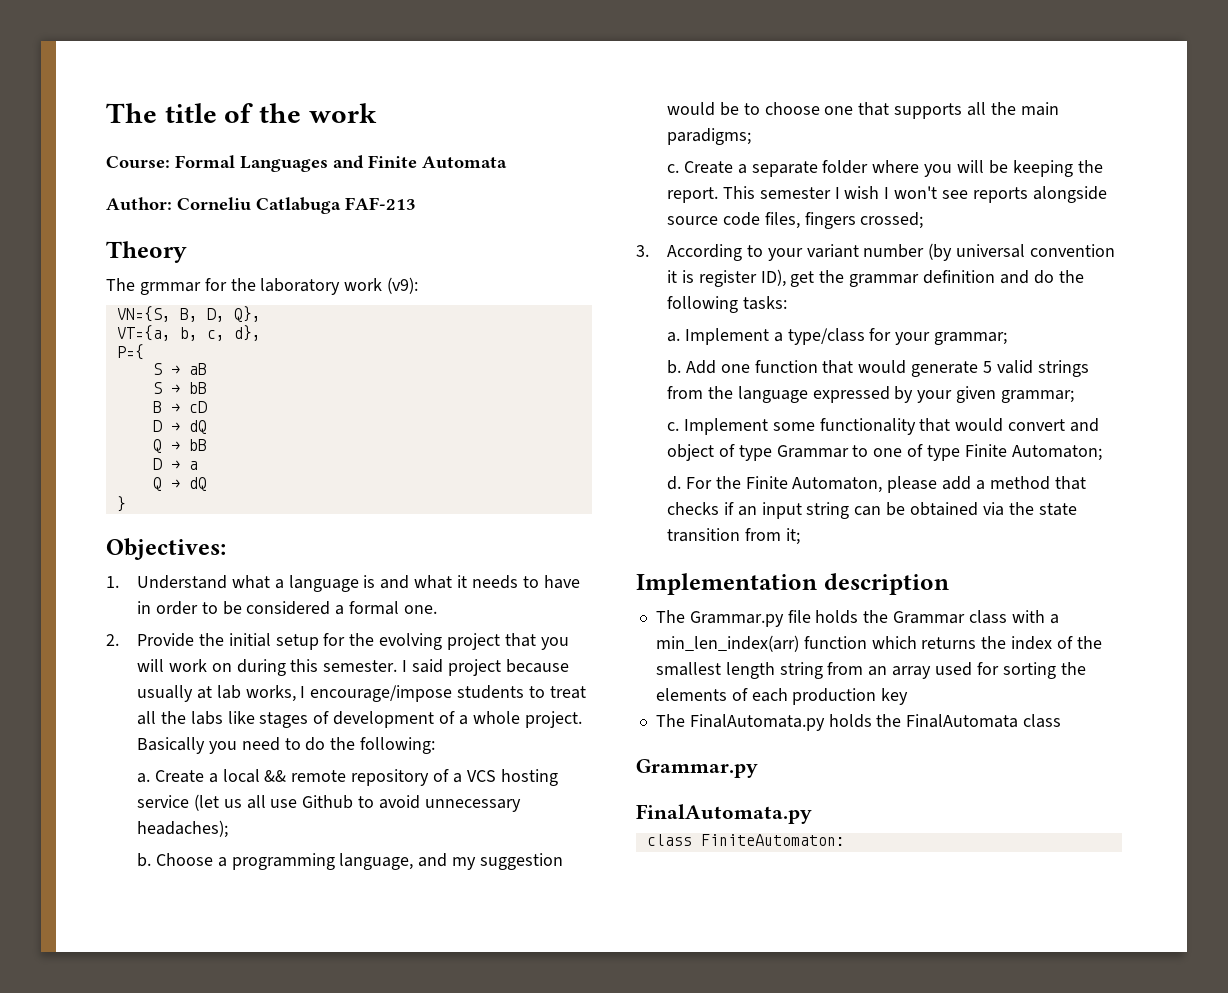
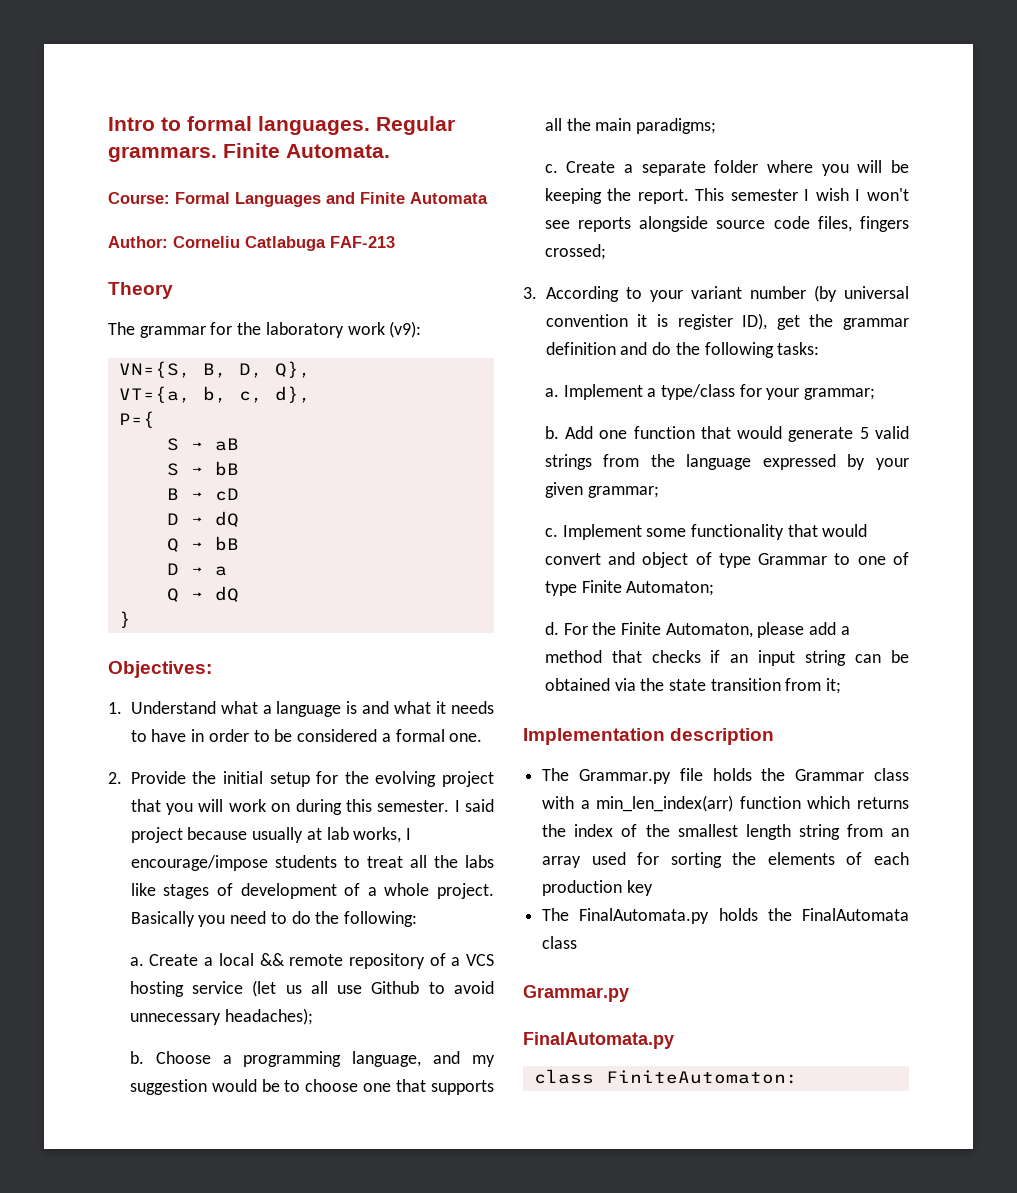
- The title of the work
+ Intro to formal languages. Regular grammars. Finite Automata.
- The grmmar for the laboratory work (v9):
+ The grammar for the laboratory work (v9):

